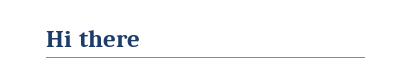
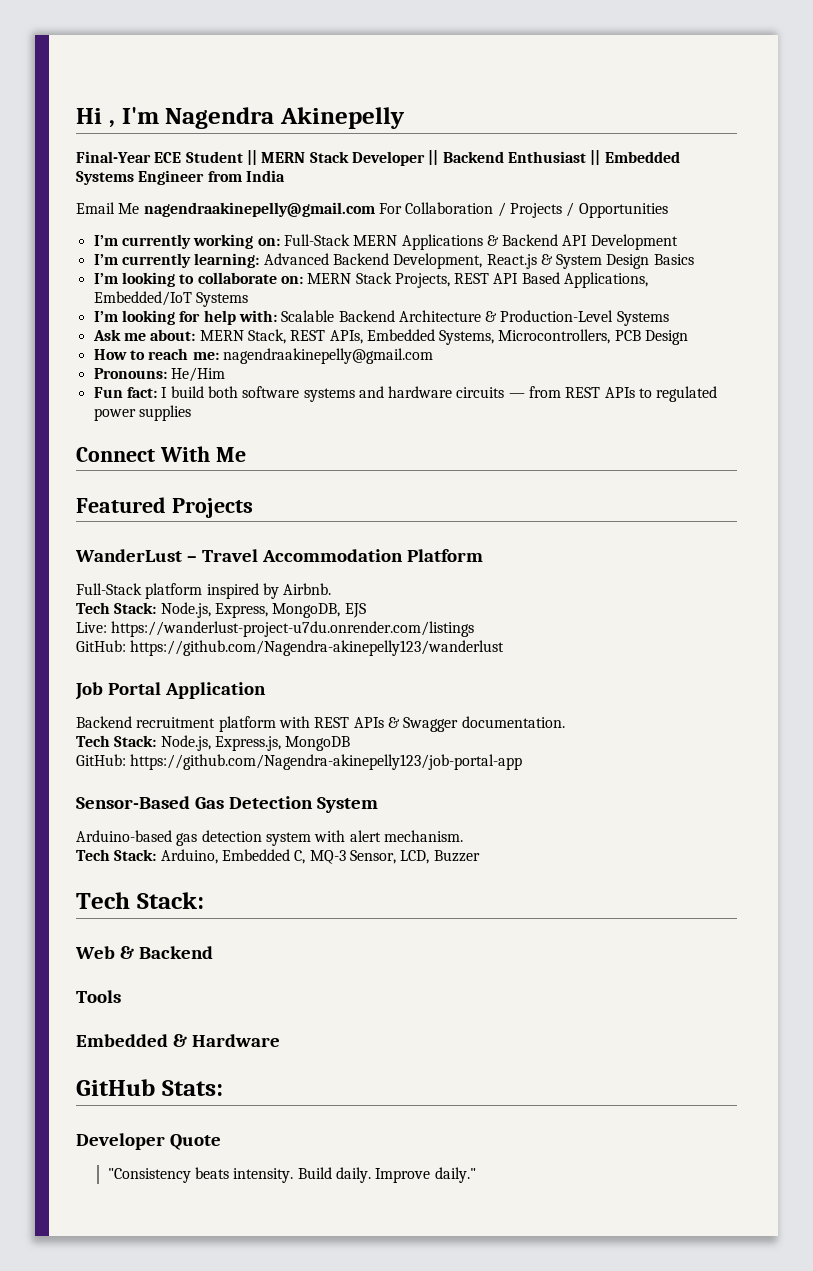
- Hi there
+ Hi , I'm Nagendra Akinepelly
+ Final-Year ECE Student || MERN Stack Developer || Backend Enthusiast || Embedded Systems Engineer from India
+ Email Me nagendraakinepelly@gmail.com For Collaboration / Projects / Opportunities
+ I’m currently working on: Full-Stack MERN Applications & Backend API Development
+ I’m currently learning: Advanced Backend Development, React.js & System Design Basics
+ I’m looking to collaborate on: MERN Stack Projects, REST API Based Applications, Embedded/IoT Systems
+ I’m looking for help with: Scalable Backend Architecture & Production-Level Systems
+ Ask me about: MERN Stack, REST APIs, Embedded Systems, Microcontrollers, PCB Design
+ How to reach me: nagendraakinepelly@gmail.com
+ Pronouns: He/Him
+ Fun fact: I build both software systems and hardware circuits — from REST APIs to regulated power supplies
+ Connect With Me
+ Featured Projects
+ WanderLust – Travel Accommodation Platform
+ Full-Stack platform inspired by Airbnb.
+ Tech Stack: Node.js, Express, MongoDB, EJS
+ Live: https://wanderlust-project-u7du.onrender.com/listings
+ GitHub: https://github.com/Nagendra-akinepelly123/wanderlust
+ Job Portal Application
+ Backend recruitment platform with REST APIs & Swagger documentation.
+ Tech Stack: Node.js, Express.js, MongoDB
+ GitHub: https://github.com/Nagendra-akinepelly123/job-portal-app
+ Sensor-Based Gas Detection System
+ Arduino-based gas detection system with alert mechanism.
+ Tech Stack: Arduino, Embedded C, MQ-3 Sensor, LCD, Buzzer
+ Tech Stack:
+ Web & Backend
+ Tools
+ Embedded & Hardware
+ GitHub Stats:
+ Developer Quote
+ "Consistency beats intensity. Build daily. Improve daily."

